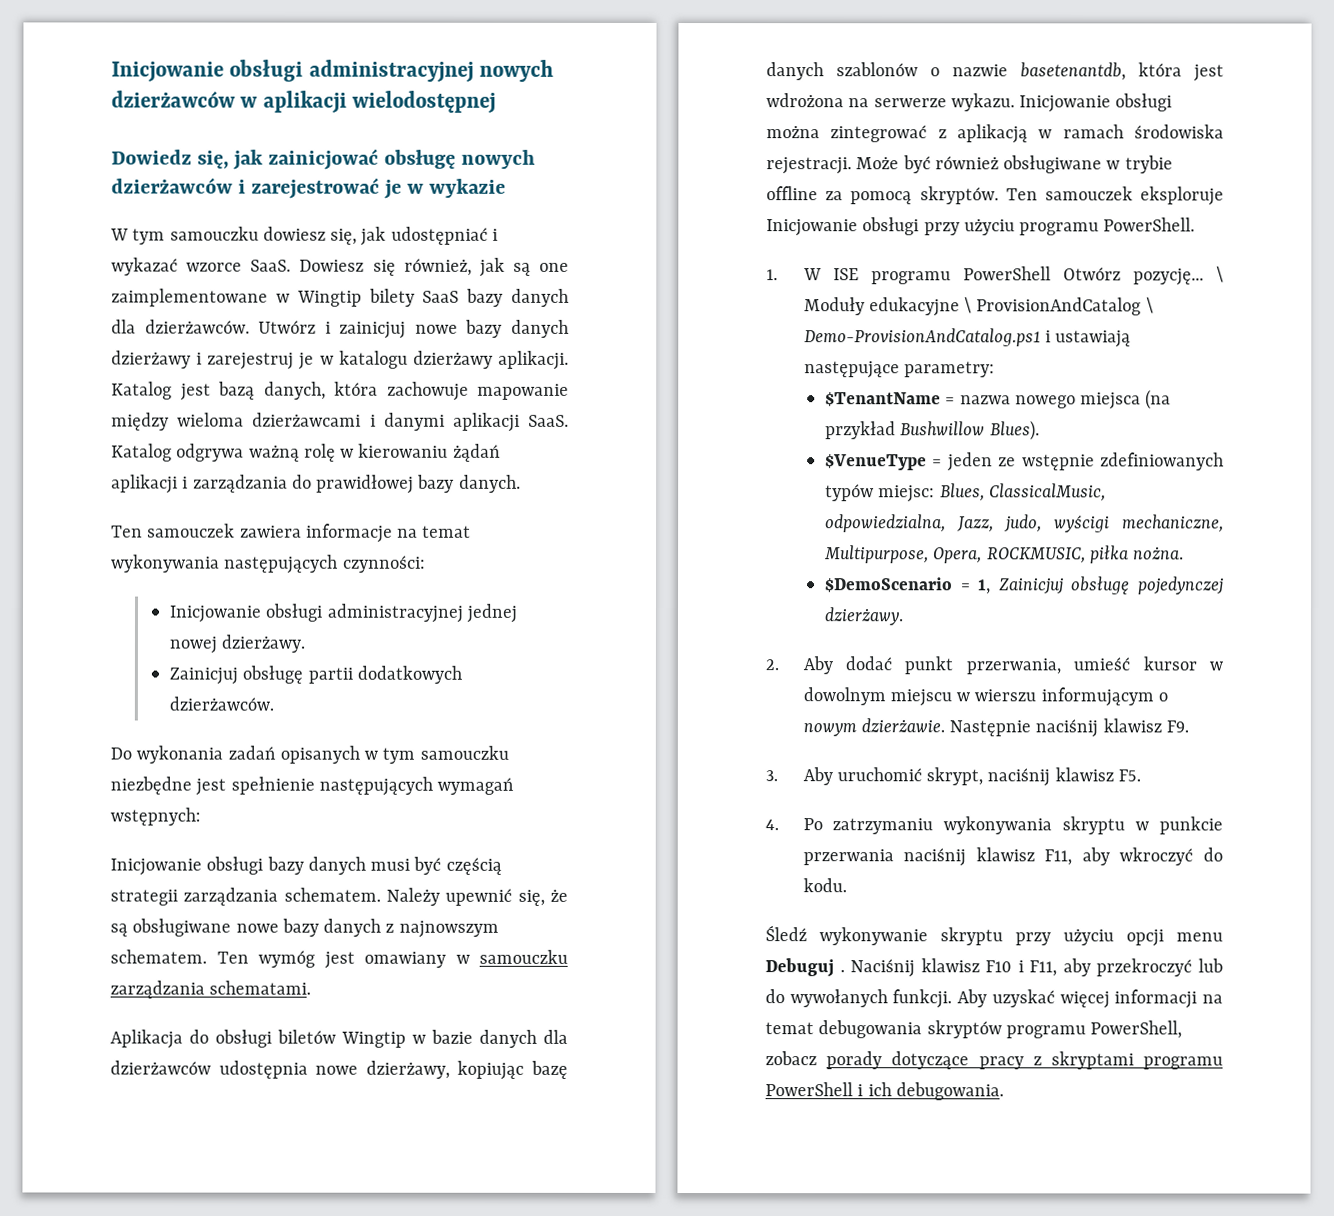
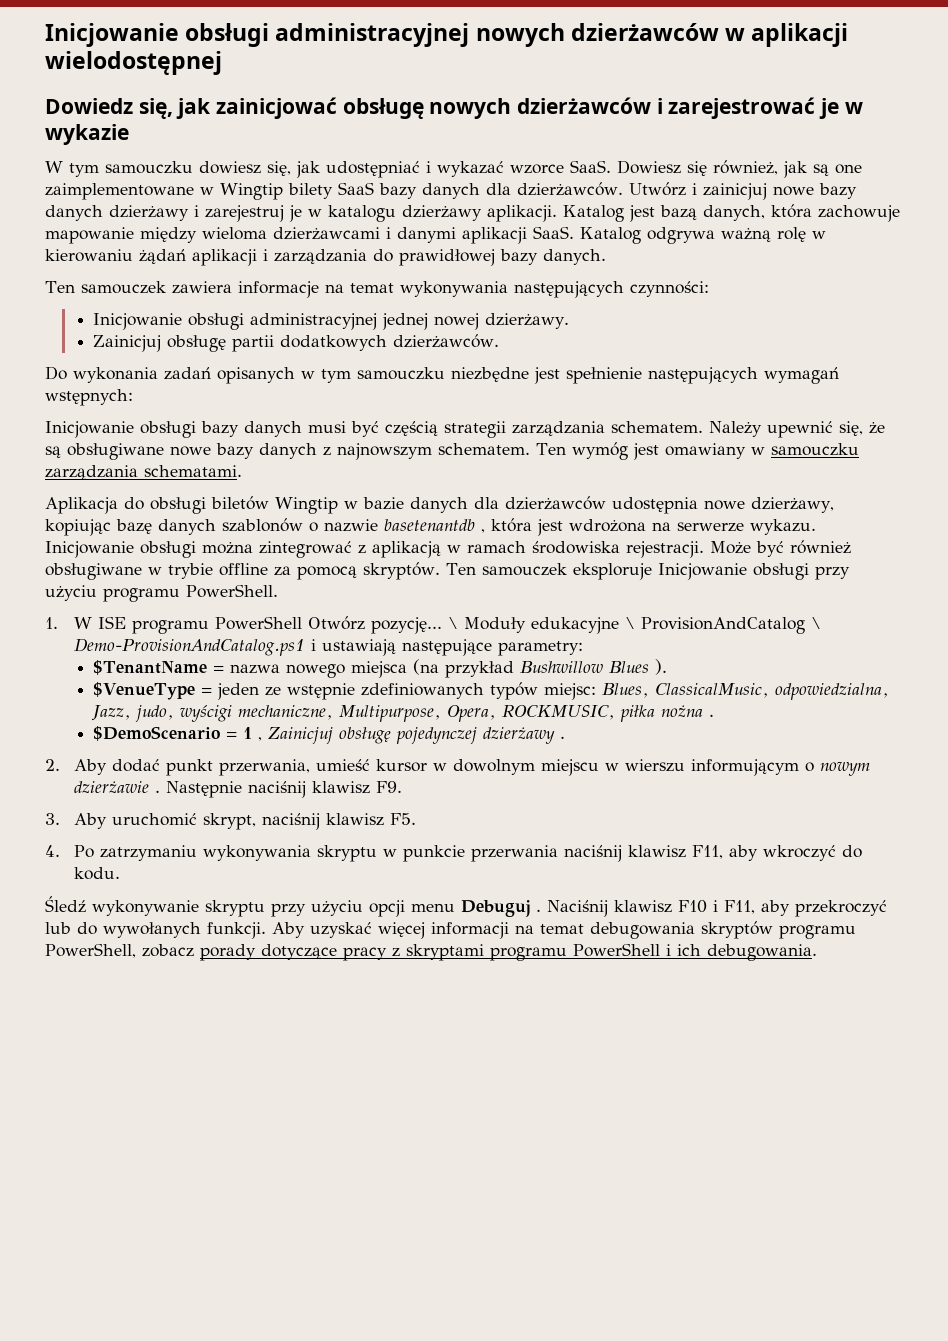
- Aplikacja do obsługi biletów Wingtip w bazie danych dla dzierżawców udostępnia nowe dzierżawy, kopiując bazę danych szablonów o nazwie basetenantdb, która jest wdrożona na serwerze wykazu.
+ Aplikacja do obsługi biletów Wingtip w bazie danych dla dzierżawców udostępnia nowe dzierżawy, kopiując bazę danych szablonów o nazwie basetenantdb , która jest wdrożona na serwerze wykazu.
- $TenantName = nazwa nowego miejsca (na przykład Bushwillow Blues).
+ $TenantName = nazwa nowego miejsca (na przykład Bushwillow Blues ).
- $VenueType = jeden ze wstępnie zdefiniowanych typów miejsc: Blues, ClassicalMusic, odpowiedzialna, Jazz, judo, wyścigi mechaniczne, Multipurpose, Opera, ROCKMUSIC, piłka nożna.
+ $VenueType = jeden ze wstępnie zdefiniowanych typów miejsc: Blues, ClassicalMusic, odpowiedzialna, Jazz, judo, wyścigi mechaniczne, Multipurpose, Opera, ROCKMUSIC, piłka nożna .
- $DemoScenario = 1, Zainicjuj obsługę pojedynczej dzierżawy.
+ $DemoScenario = 1 , Zainicjuj obsługę pojedynczej dzierżawy .
- 2. Aby dodać punkt przerwania, umieść kursor w dowolnym miejscu w wierszu informującym o nowym dzierżawie.
+ 2. Aby dodać punkt przerwania, umieść kursor w dowolnym miejscu w wierszu informującym o nowym dzierżawie .

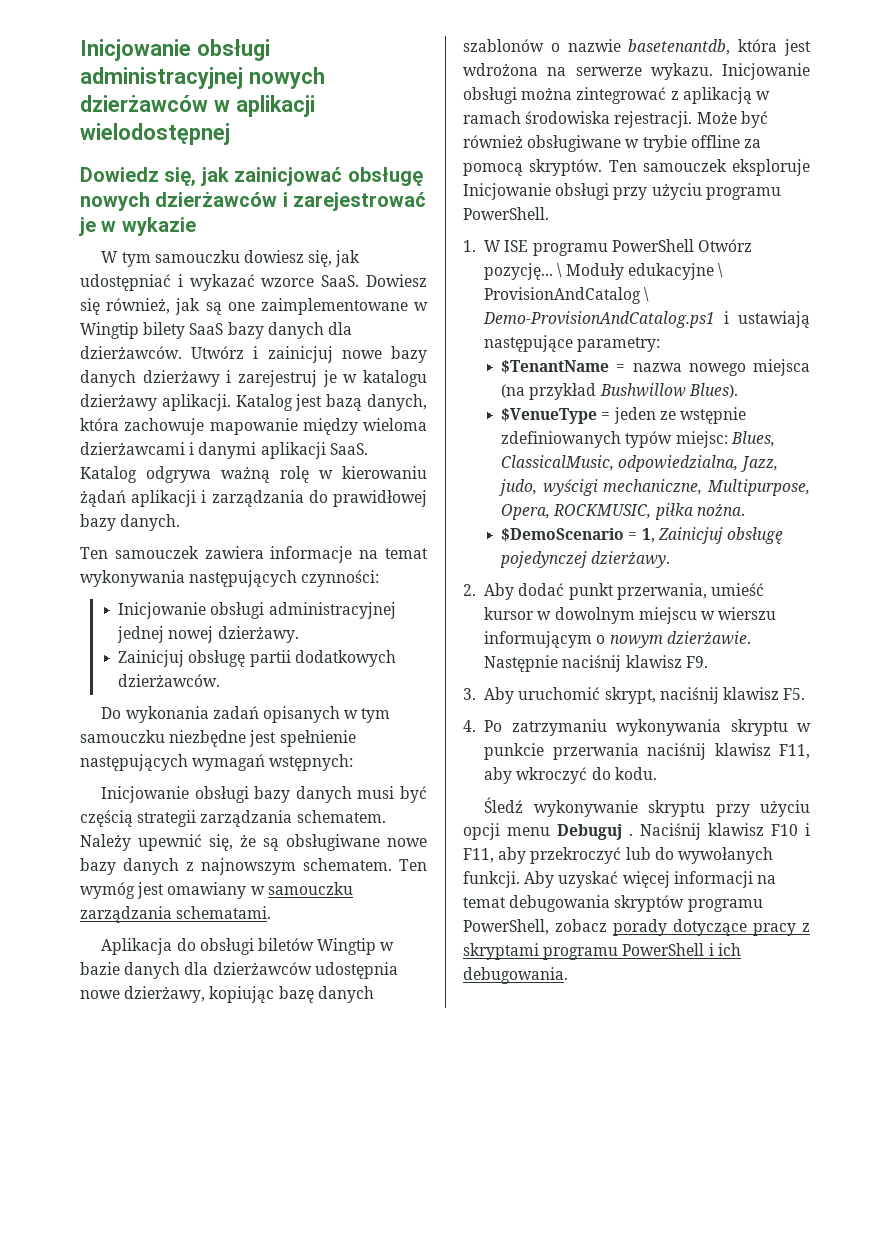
- Aplikacja do obsługi biletów Wingtip w bazie danych dla dzierżawców udostępnia nowe dzierżawy, kopiując bazę danych szablonów o nazwie basetenantdb , która jest wdrożona na serwerze wykazu.
+ Aplikacja do obsługi biletów Wingtip w bazie danych dla dzierżawców udostępnia nowe dzierżawy, kopiując bazę danych szablonów o nazwie basetenantdb, która jest wdrożona na serwerze wykazu.
- $TenantName = nazwa nowego miejsca (na przykład Bushwillow Blues ).
+ $TenantName = nazwa nowego miejsca (na przykład Bushwillow Blues).
- $VenueType = jeden ze wstępnie zdefiniowanych typów miejsc: Blues, ClassicalMusic, odpowiedzialna, Jazz, judo, wyścigi mechaniczne, Multipurpose, Opera, ROCKMUSIC, piłka nożna .
+ $VenueType = jeden ze wstępnie zdefiniowanych typów miejsc: Blues, ClassicalMusic, odpowiedzialna, Jazz, judo, wyścigi mechaniczne, Multipurpose, Opera, ROCKMUSIC, piłka nożna.
- $DemoScenario = 1 , Zainicjuj obsługę pojedynczej dzierżawy .
+ $DemoScenario = 1, Zainicjuj obsługę pojedynczej dzierżawy.
- 2. Aby dodać punkt przerwania, umieść kursor w dowolnym miejscu w wierszu informującym o nowym dzierżawie .
+ 2. Aby dodać punkt przerwania, umieść kursor w dowolnym miejscu w wierszu informującym o nowym dzierżawie.

